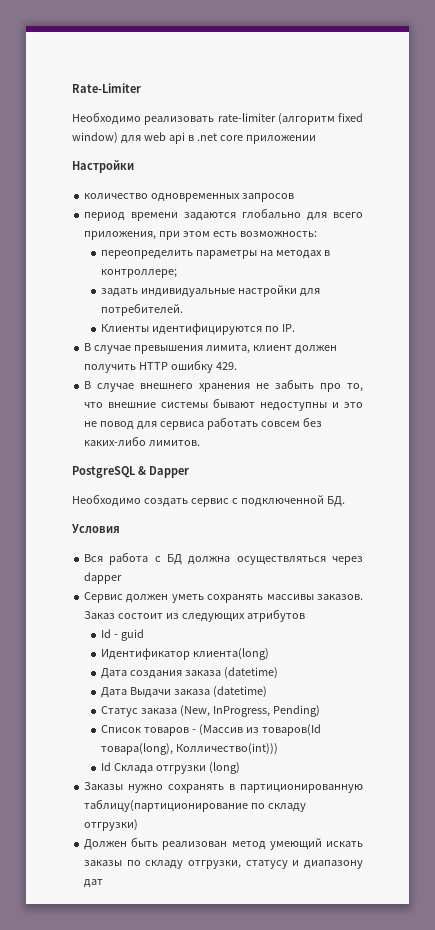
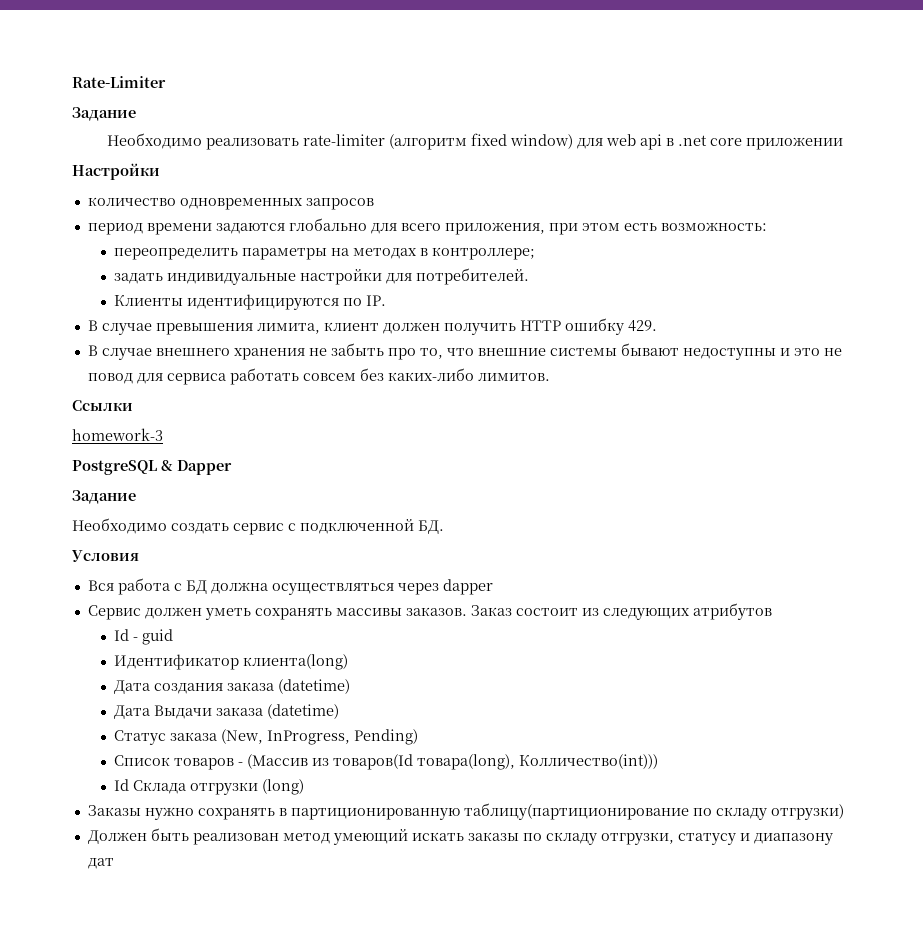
  Rate-Limiter
+ Задание
+ Ссылки
+ homework-3
  PostgreSQL & Dapper
+ Задание

